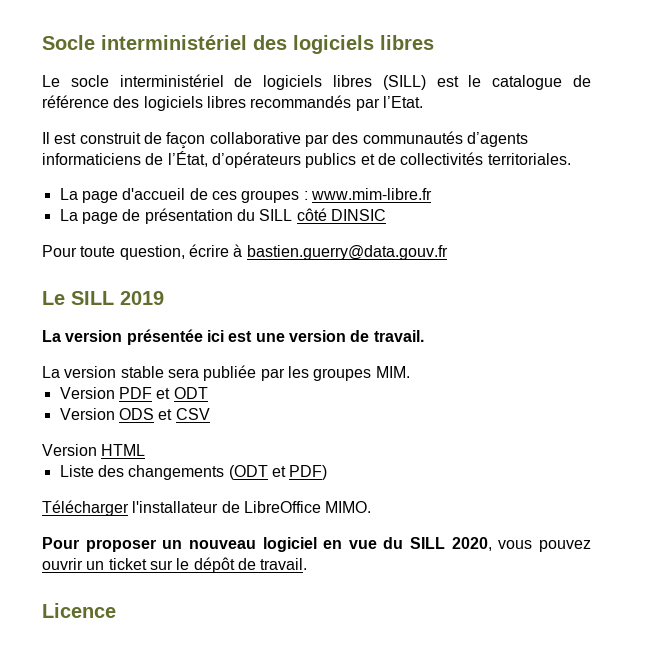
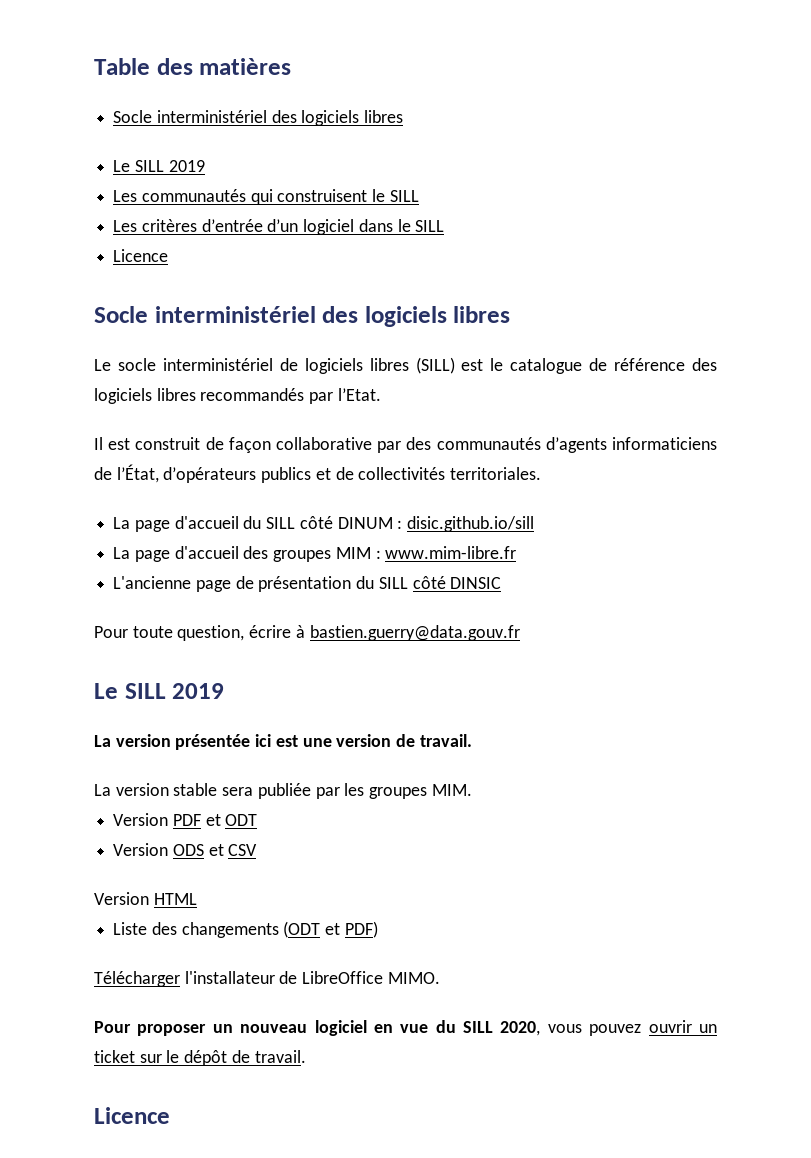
+ Table des matières
+ Socle interministériel des logiciels libres
+ Le SILL 2019
+ Les communautés qui construisent le SILL
+ Les critères d’entrée d’un logiciel dans le SILL
+ Licence
- La page d'accueil de ces groupes : www.mim-libre.fr
+ La page d'accueil du SILL côté DINUM : disic.github.io/sill
+ La page d'accueil des groupes MIM : www.mim-libre.fr
- La page de présentation du SILL côté DINSIC
+ L'ancienne page de présentation du SILL côté DINSIC

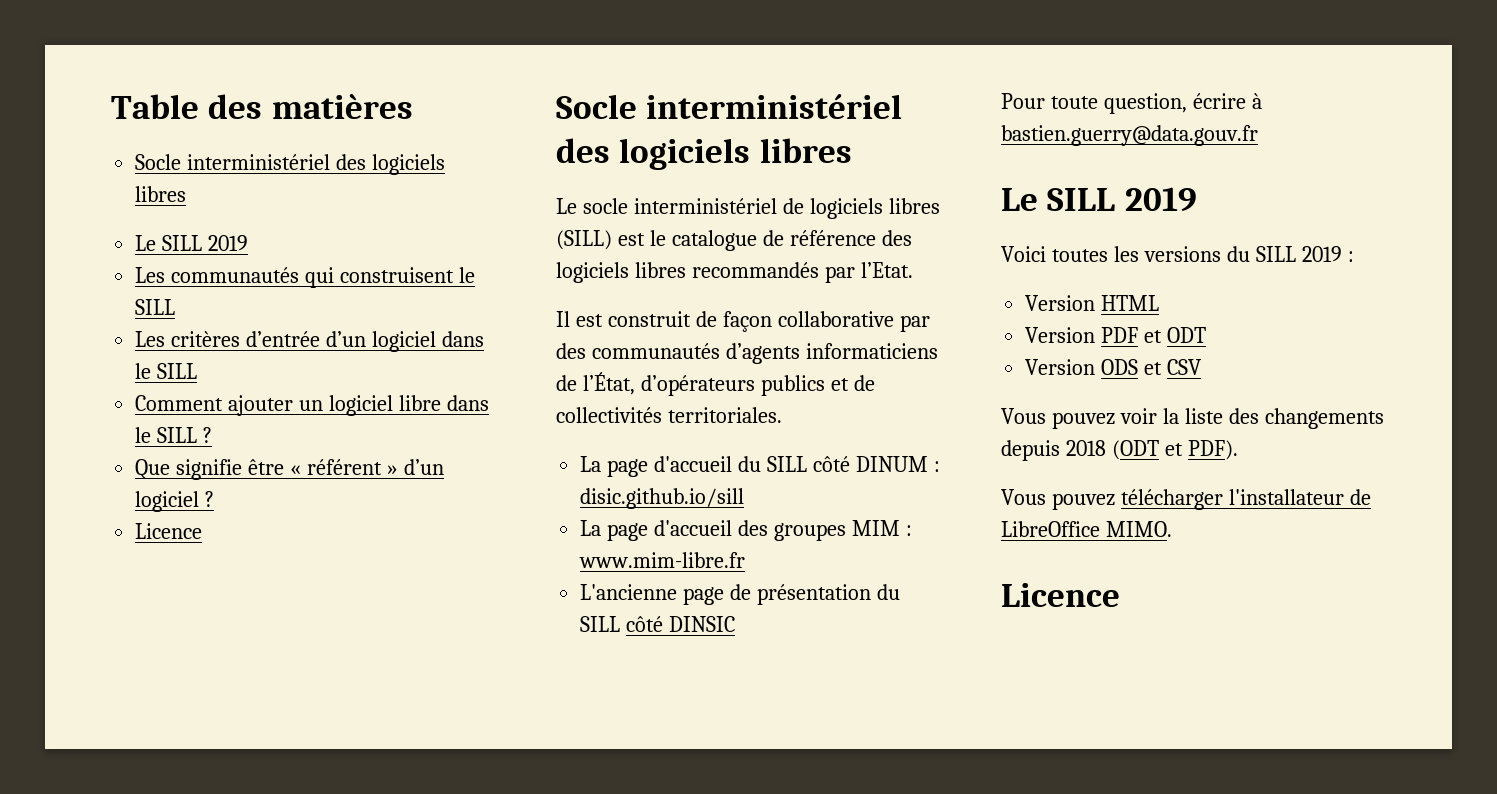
+ Comment ajouter un logiciel libre dans le SILL ?
+ Que signifie être « référent » d’un logiciel ?
- La version présentée ici est une version de travail.
- La version stable sera publiée par les groupes MIM.
+ Voici toutes les versions du SILL 2019 :
+ Version HTML
- Version HTML
- Liste des changements (ODT et PDF)
- Télécharger l'installateur de LibreOffice MIMO.
- Pour proposer un nouveau logiciel en vue du SILL 2020, vous pouvez ouvrir un ticket sur le dépôt de travail.
+ Vous pouvez voir la liste des changements depuis 2018 (ODT et PDF).
+ Vous pouvez télécharger l'installateur de LibreOffice MIMO.

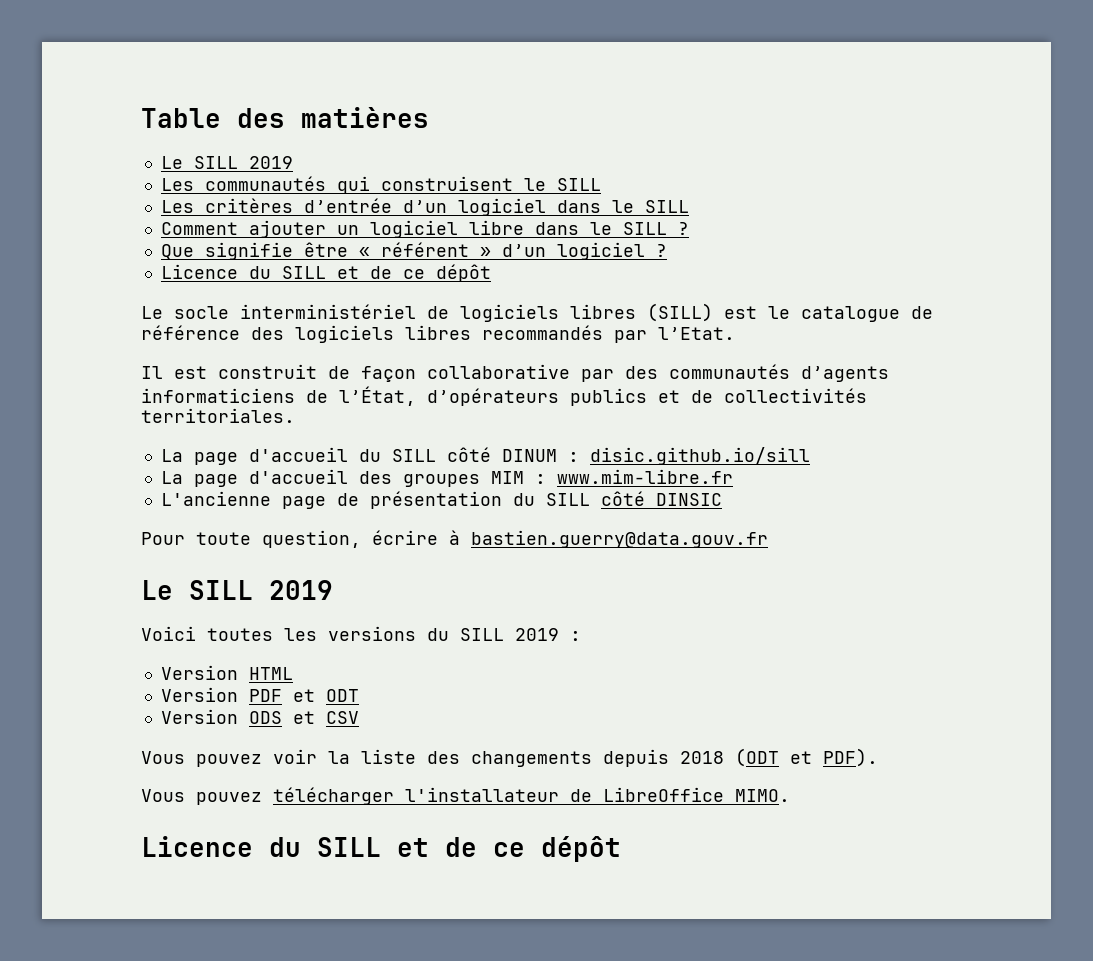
  Table des matières
- Socle interministériel des logiciels libres
  Que signifie être « référent » d’un logiciel ?
- Licence
- Socle interministériel des logiciels libres
+ Licence du SILL et de ce dépôt
  Vous pouvez télécharger l'installateur de LibreOffice MIMO.
- Licence
+ Licence du SILL et de ce dépôt

